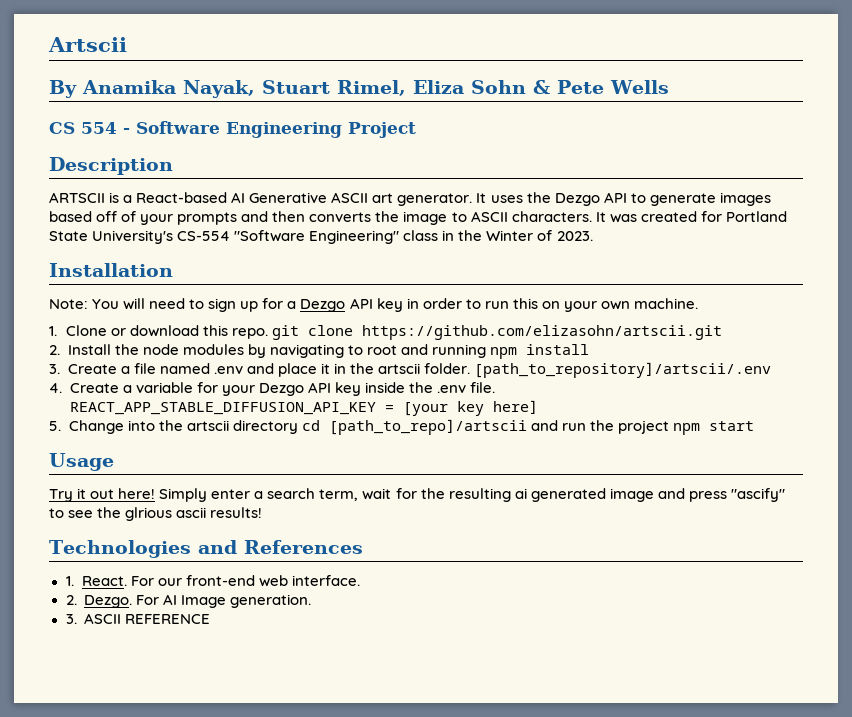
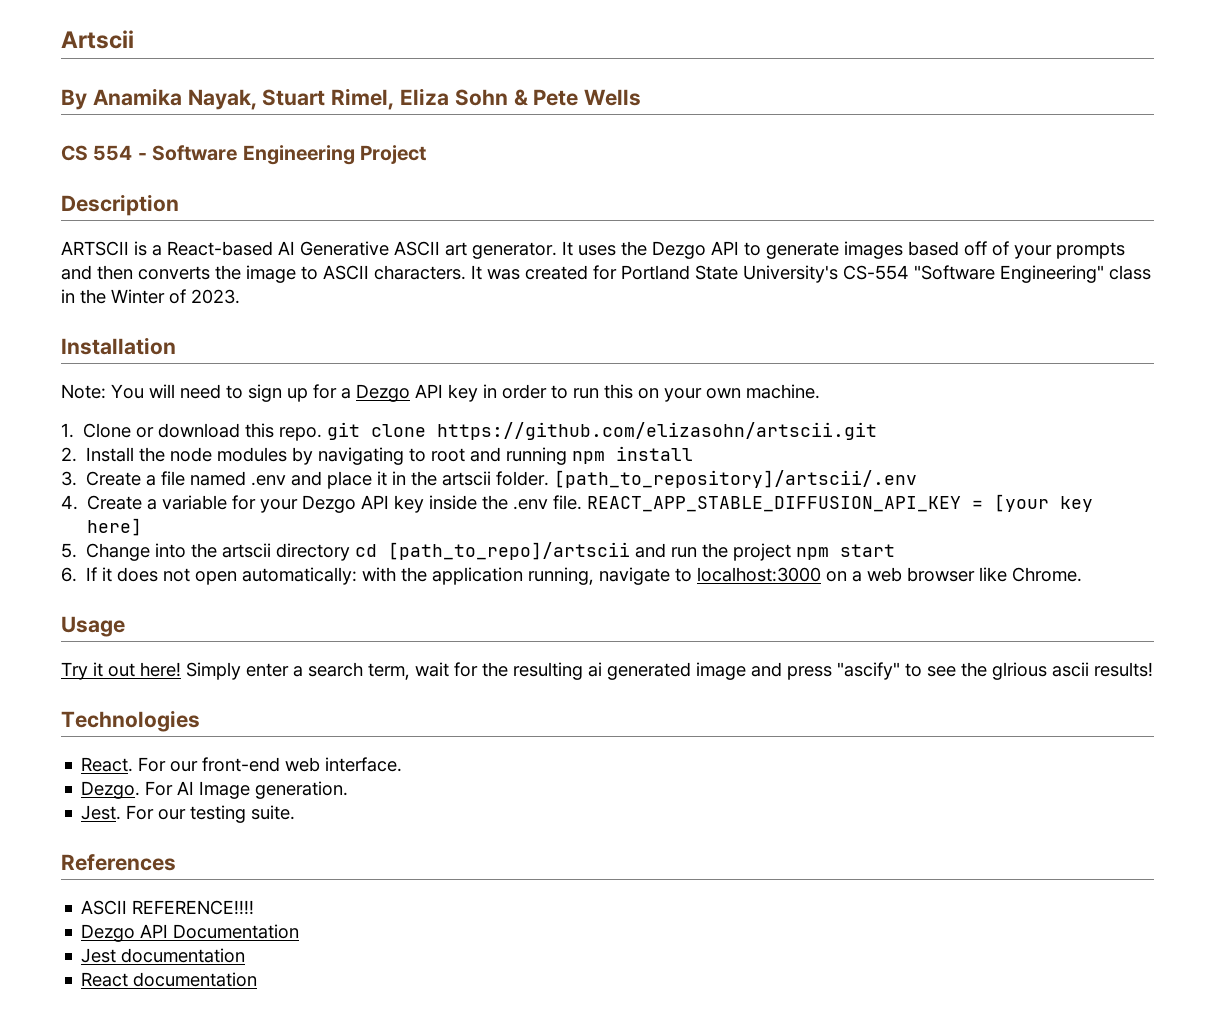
+ 6. If it does not open automatically: with the application running, navigate to localhost:3000 on a web browser like Chrome.
- Technologies and References
- 1. React.
+ Technologies
+ React.
- 2. Dezgo.
+ Dezgo.
- 3. ASCII REFERENCE
+ Jest. For our testing suite.
+ References
+ ASCII REFERENCE!!!!
+ Dezgo API Documentation
+ Jest documentation
+ React documentation

